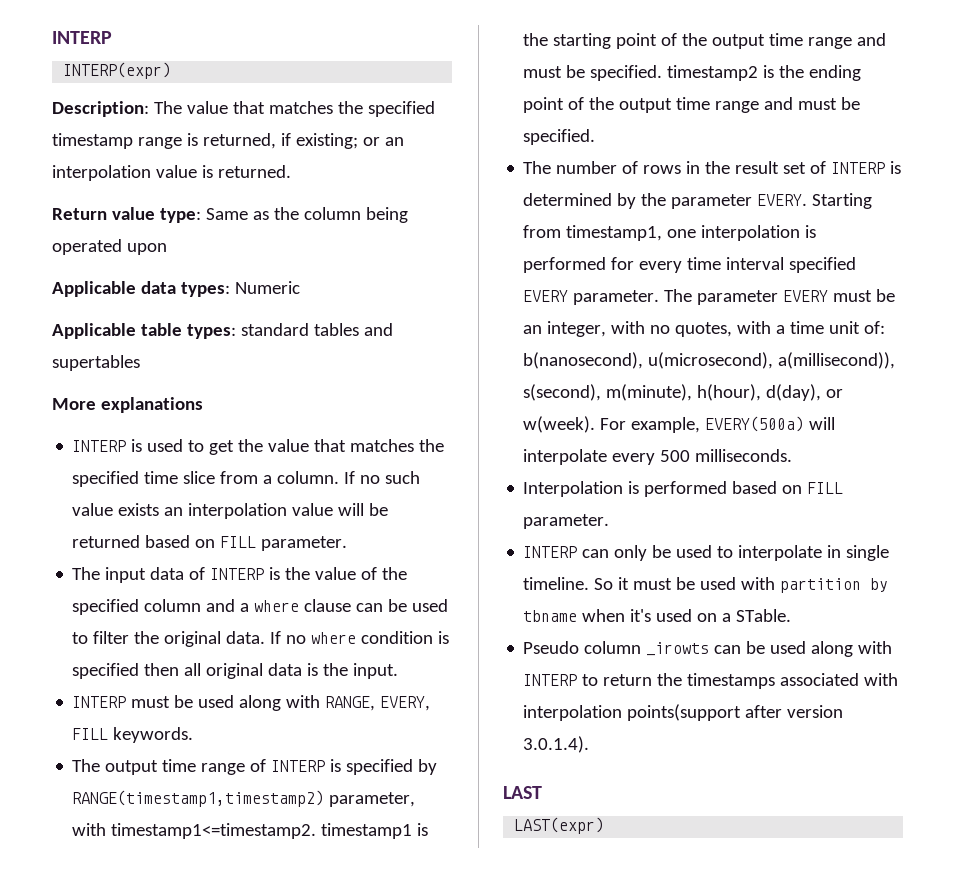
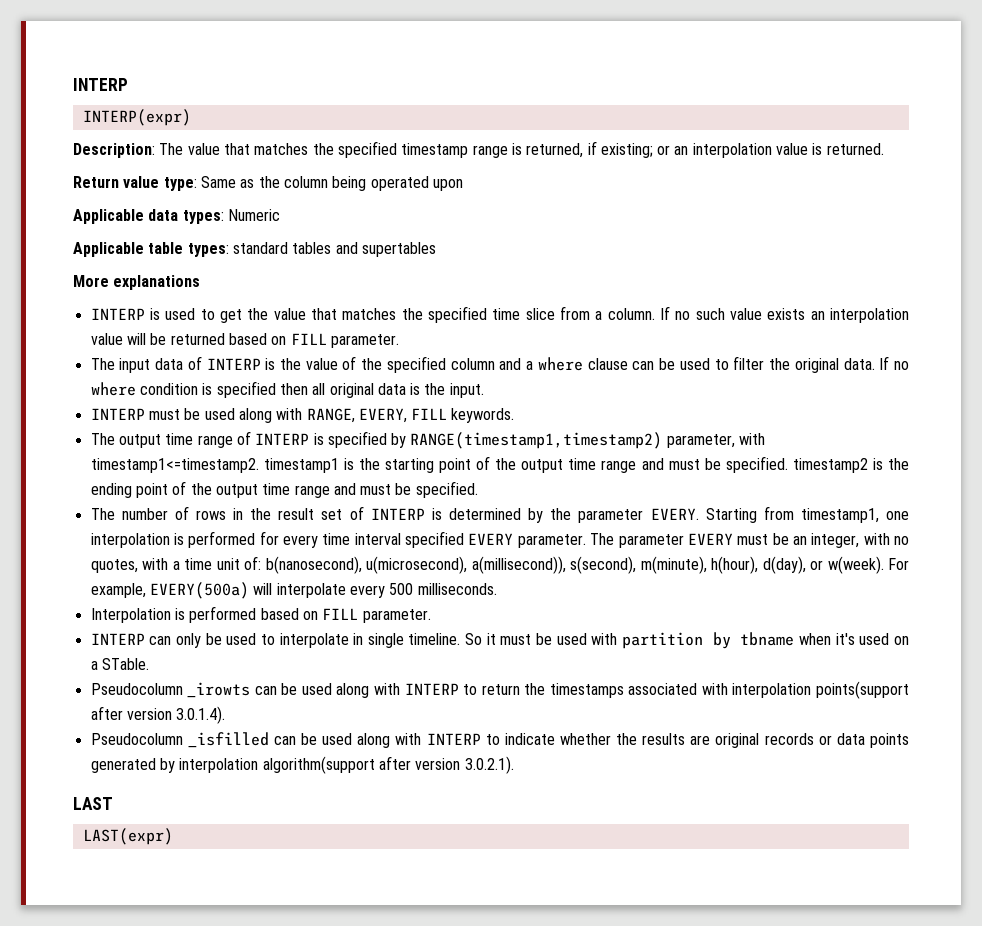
- Pseudo column _irowts can be used along with INTERP to return the timestamps associated with interpolation points(support after version 3.0.1.4).
+ Pseudocolumn _irowts can be used along with INTERP to return the timestamps associated with interpolation points(support after version 3.0.1.4).
+ Pseudocolumn _isfilled can be used along with INTERP to indicate whether the results are original records or data points generated by interpolation algorithm(support after version 3.0.2.1).

